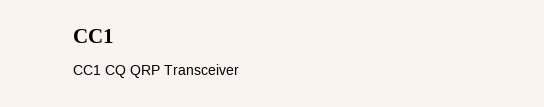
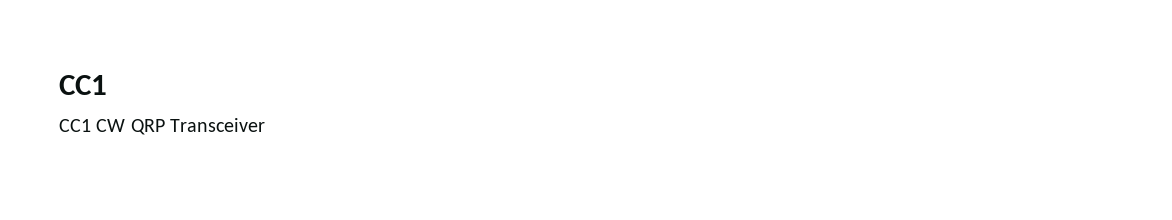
- CC1 CQ QRP Transceiver
+ CC1 CW QRP Transceiver

